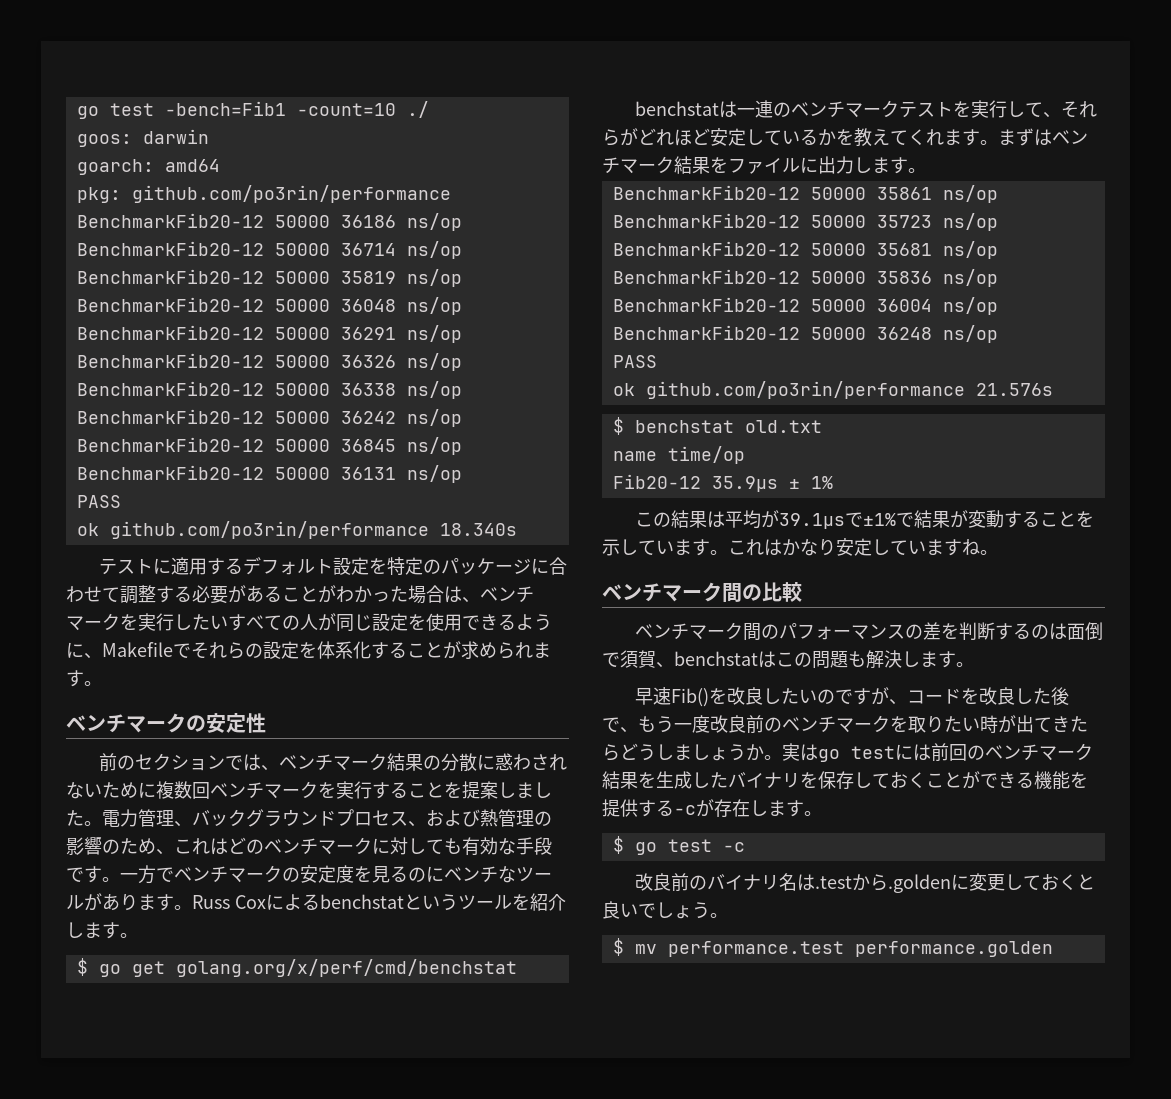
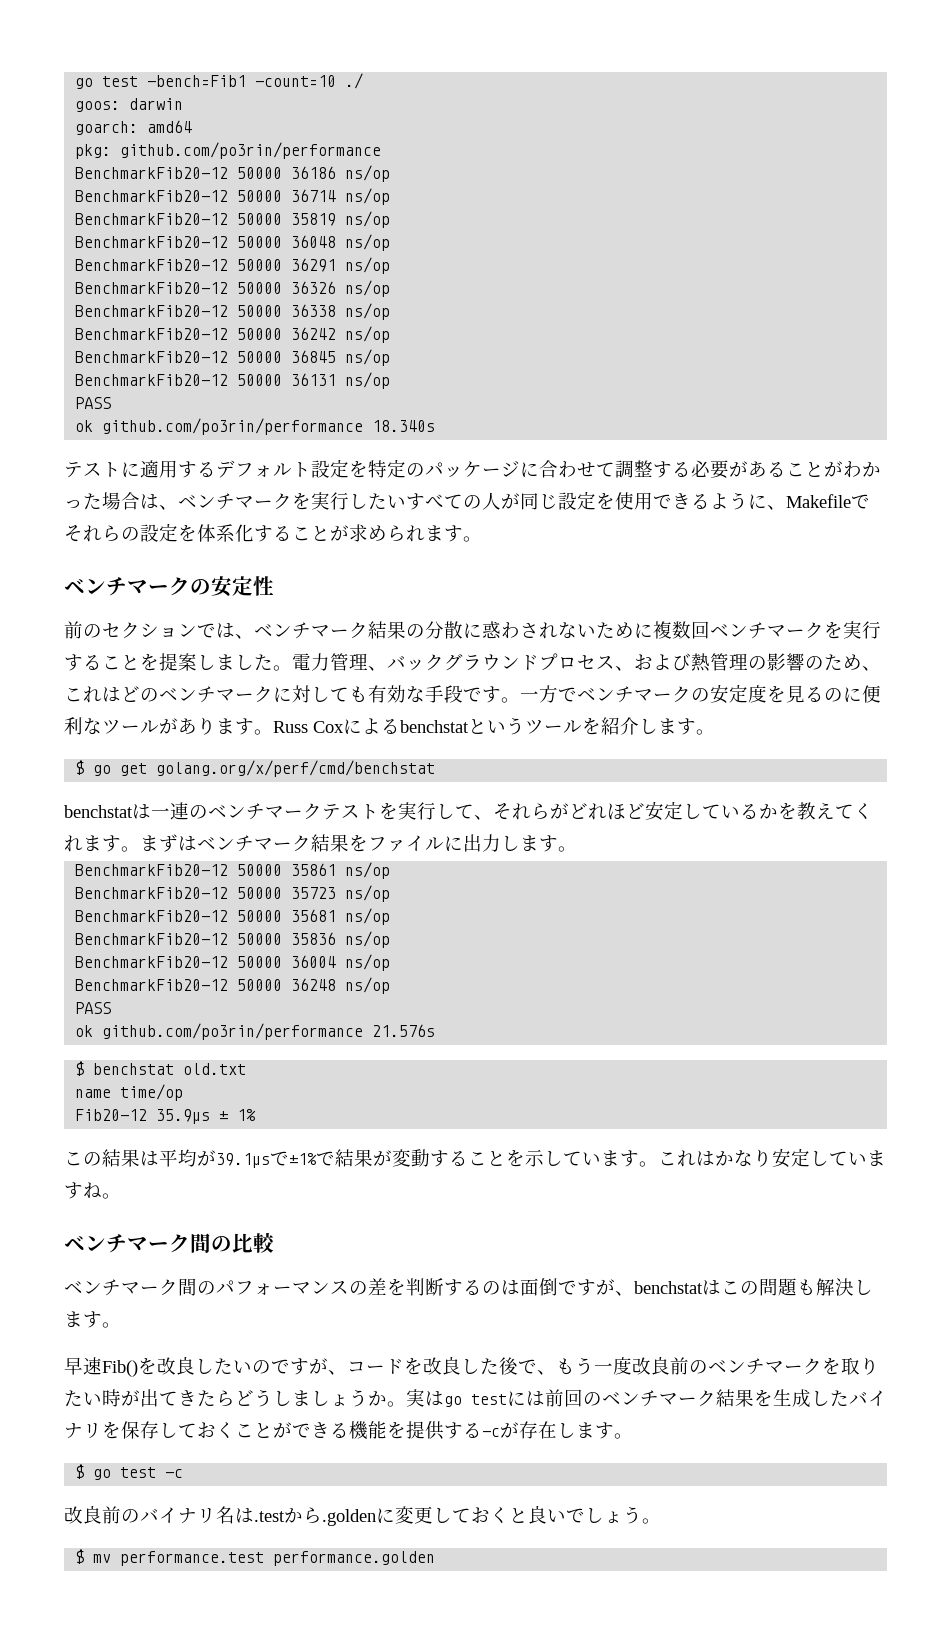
- 一方でベンチマークの安定度を見るのにベンチなツールがあります。
+ 一方でベンチマークの安定度を見るのに便利なツールがあります。
- ベンチマーク間のパフォーマンスの差を判断するのは面倒で須賀、benchstatはこの問題も解決します。
+ ベンチマーク間のパフォーマンスの差を判断するのは面倒ですが、benchstatはこの問題も解決します。

